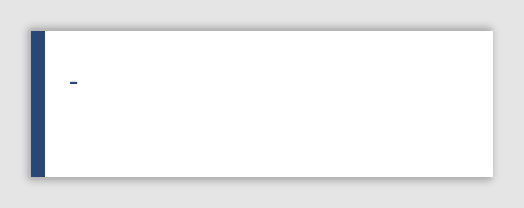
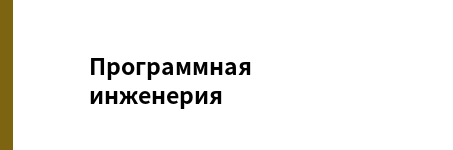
- -
+ Программная инженерия

